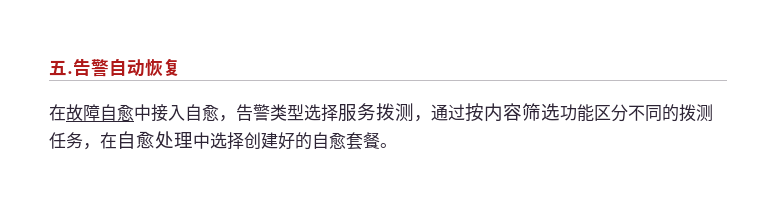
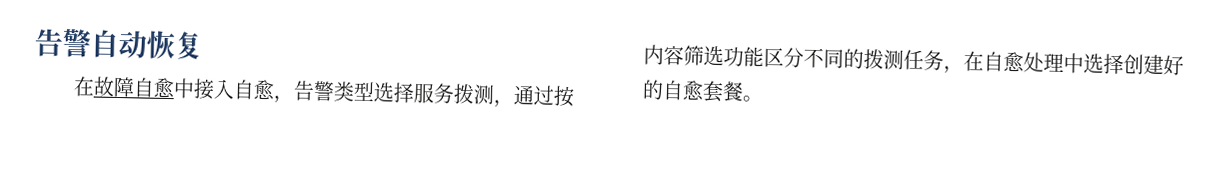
- 五.

